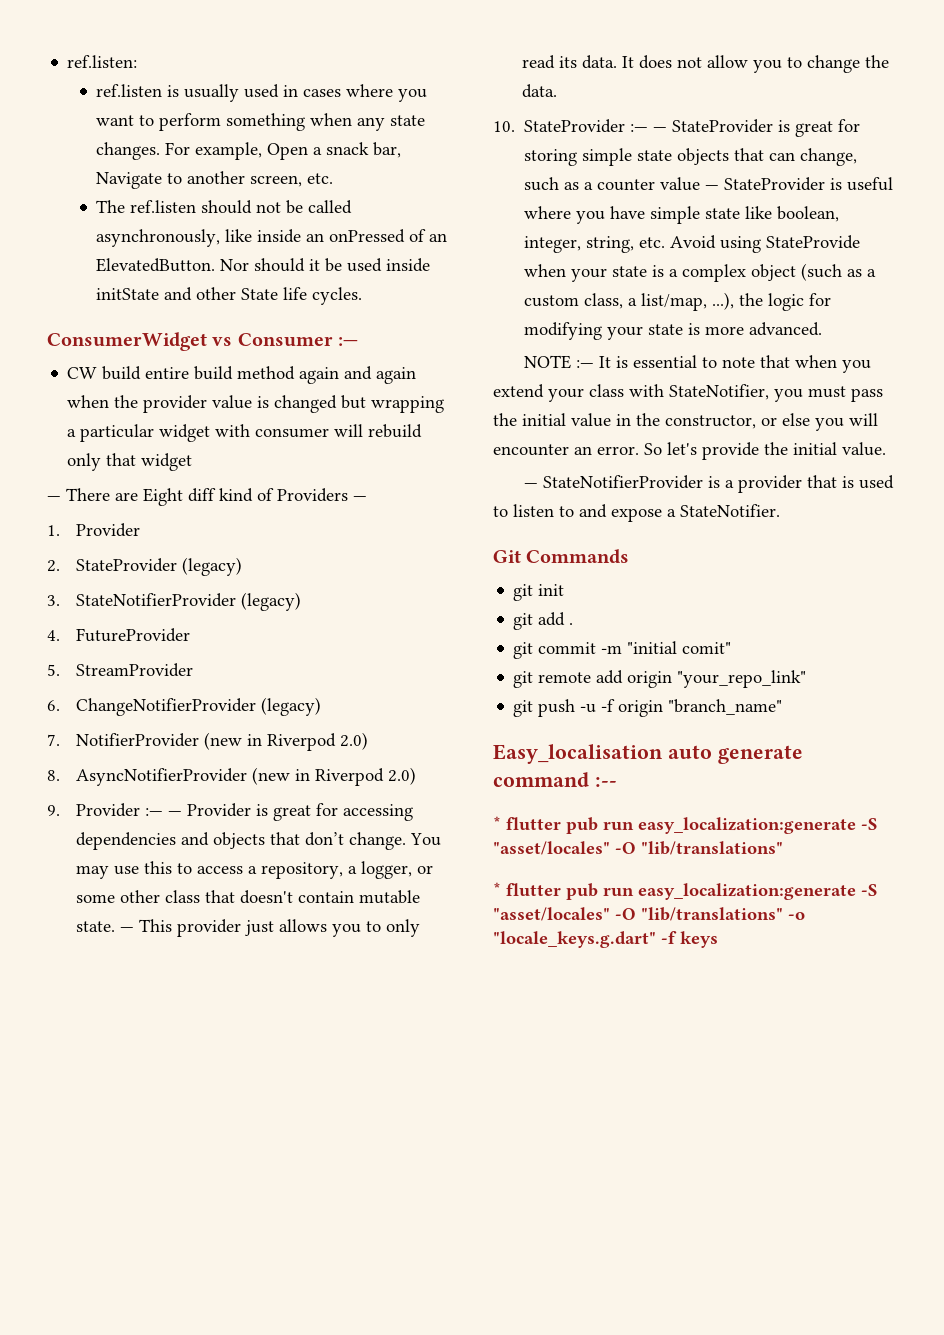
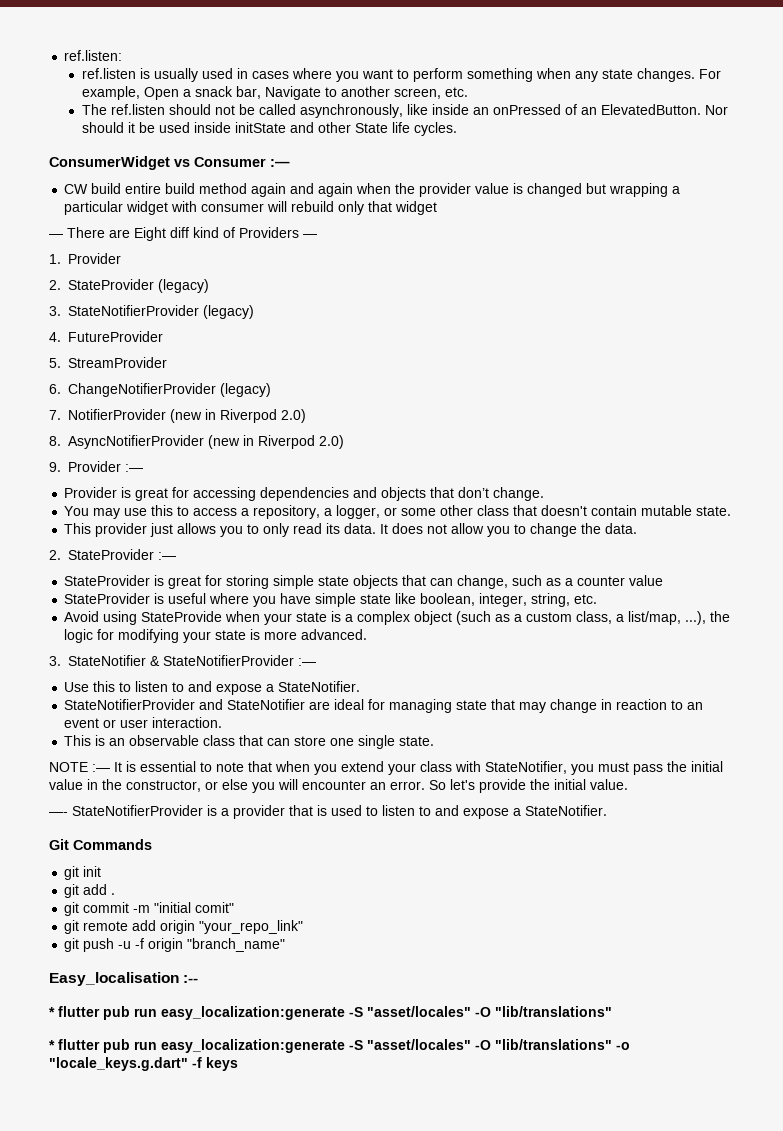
- 9. Provider :— — Provider is great for accessing dependencies and objects that don’t change. You may use this to access a repository, a logger, or some other class that doesn't contain mutable state. — This provider just allows you to only read its data.
+ 9. Provider :—
+ Provider is great for accessing dependencies and objects that don’t change.
+ You may use this to access a repository, a logger, or some other class that doesn't contain mutable state.
+ This provider just allows you to only read its data.
- 10. StateProvider :— — StateProvider is great for storing simple state objects that can change, such as a counter value — StateProvider is useful where you have simple state like boolean, integer, string, etc. Avoid using StateProvide when your state is a complex object (such as a custom class, a list/map, ...), the logic for modifying your state is more advanced.
+ 2. StateProvider :—
+ StateProvider is great for storing simple state objects that can change, such as a counter value
+ StateProvider is useful where you have simple state like boolean, integer, string, etc.
+ Avoid using StateProvide when your state is a complex object (such as a custom class, a list/map, ...), the logic for modifying your state is more advanced.
+ 3. StateNotifier & StateNotifierProvider :—
+ Use this to listen to and expose a StateNotifier.
+ StateNotifierProvider and StateNotifier are ideal for managing state that may change in reaction to an event or user interaction.
+ This is an observable class that can store one single state.
- — StateNotifierProvider is a provider that is used to listen to and expose a StateNotifier.
+ —- StateNotifierProvider is a provider that is used to listen to and expose a StateNotifier.
- Easy_localisation auto generate command :--
+ Easy_localisation :--

